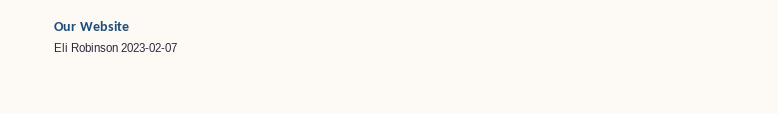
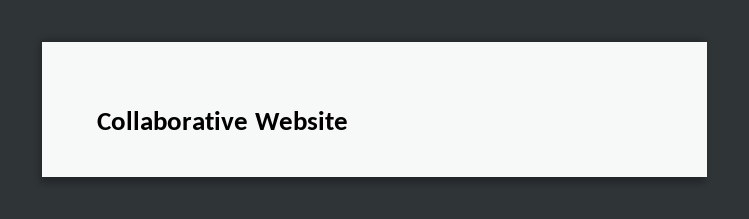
- Our Website
+ Collaborative Website
- Eli Robinson 2023-02-07

